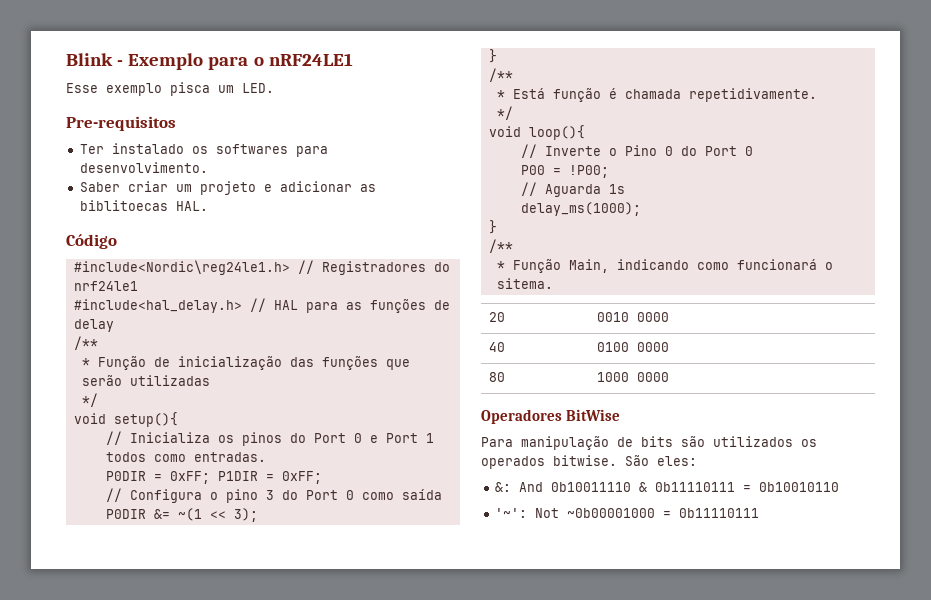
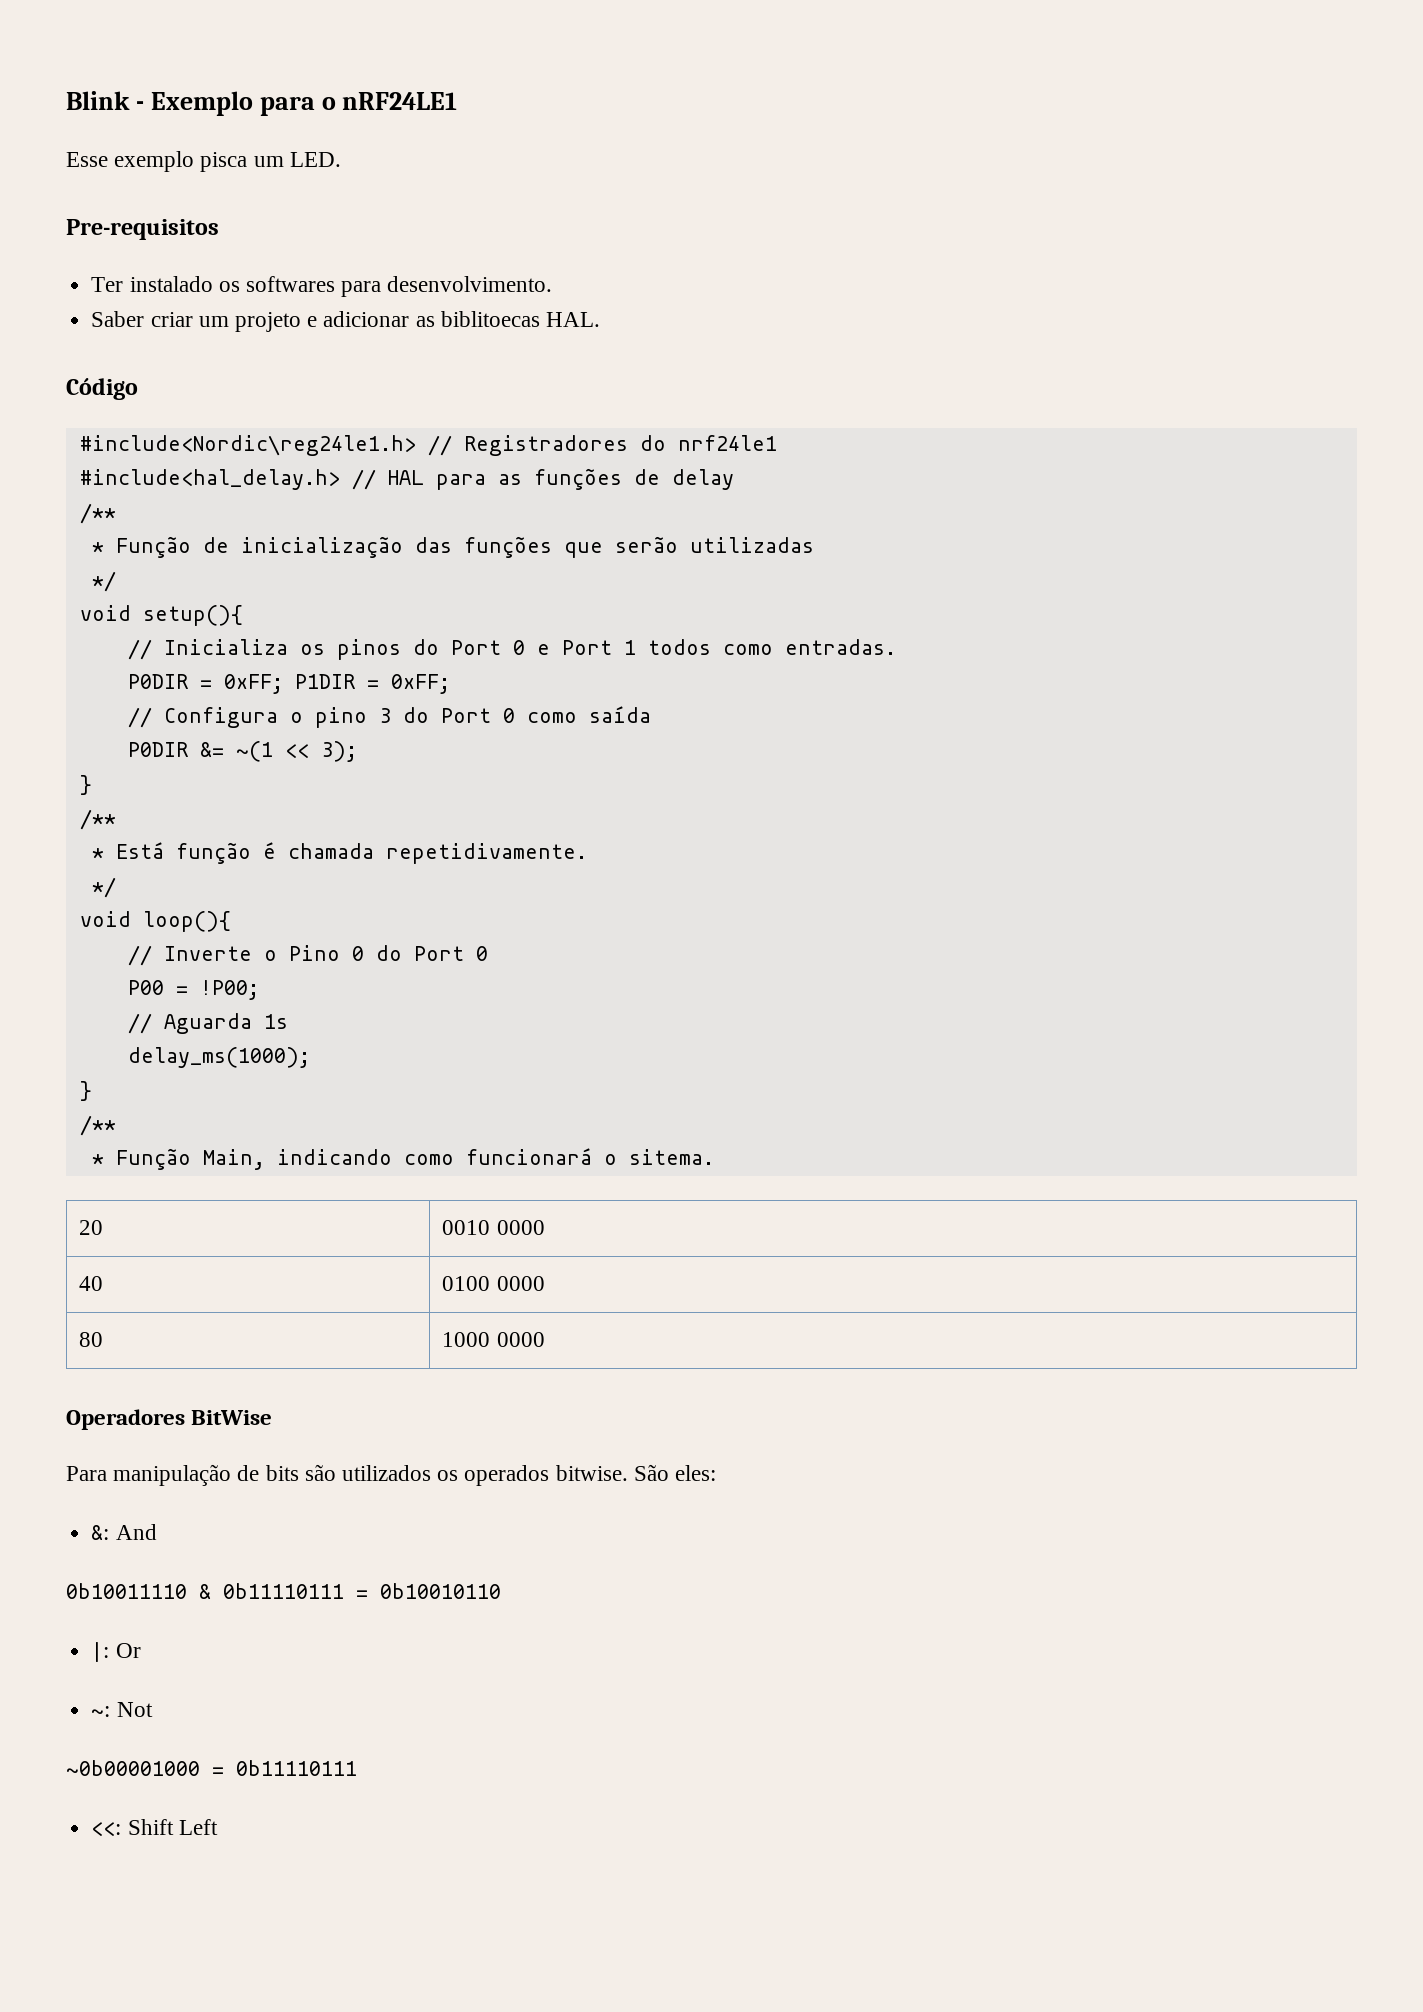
- &: And 0b10011110 & 0b11110111 = 0b10010110
+ &: And
+ 0b10011110 & 0b11110111 = 0b10010110
- '~': Not ~0b00001000 = 0b11110111
+ |: Or
+ ~: Not
+ ~0b00001000 = 0b11110111
+ <<: Shift Left

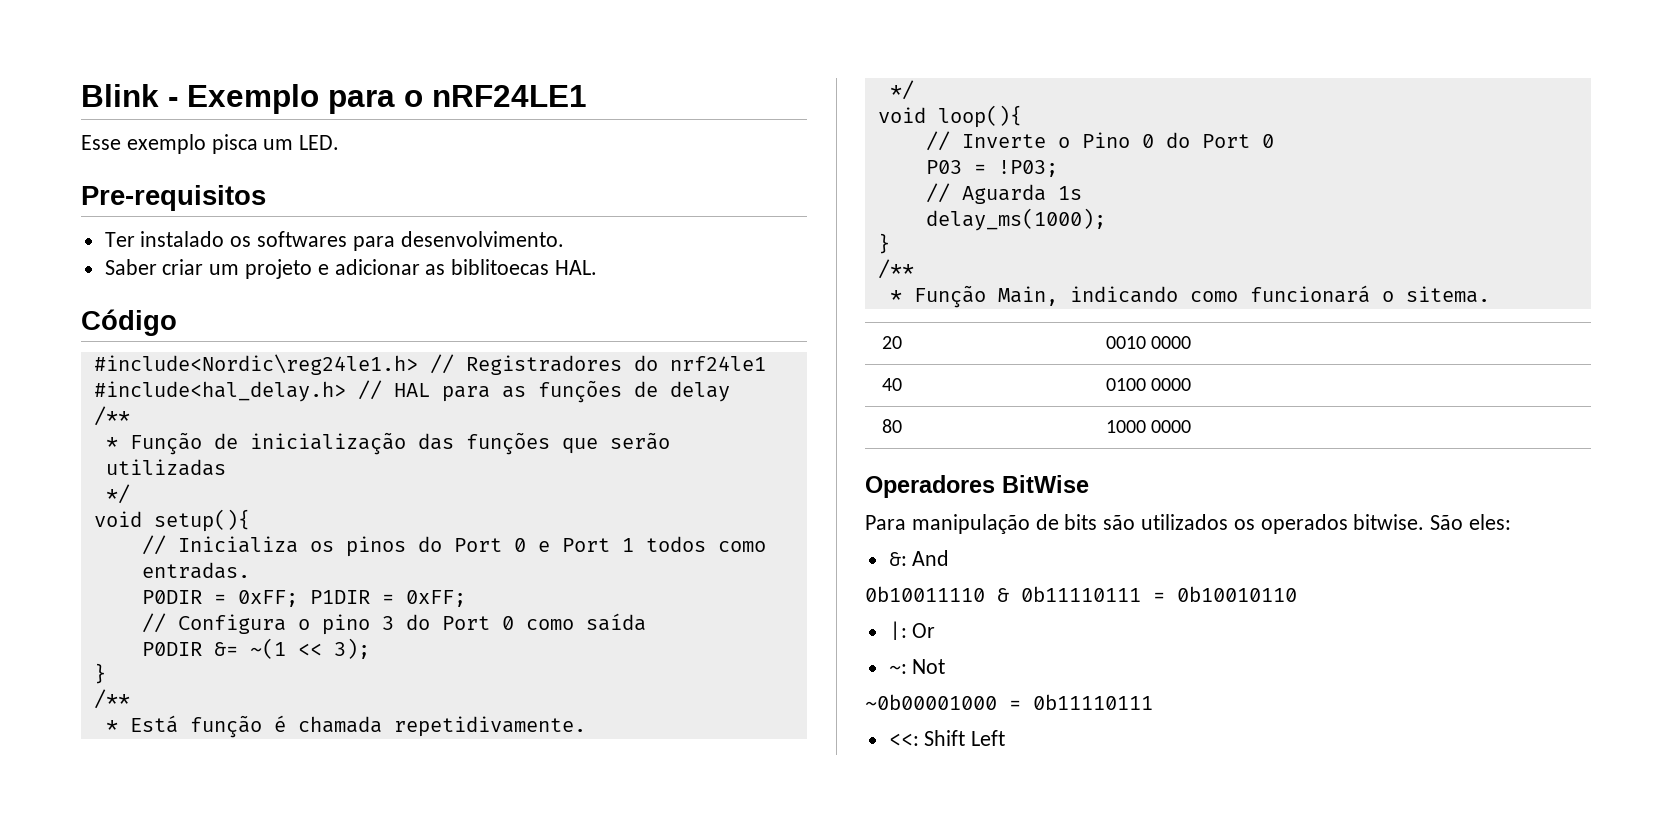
- P00 = !P00;
+ P03 = !P03;

